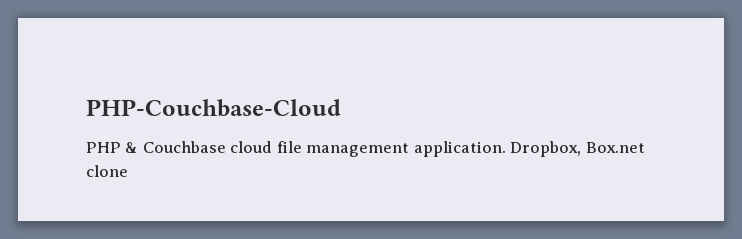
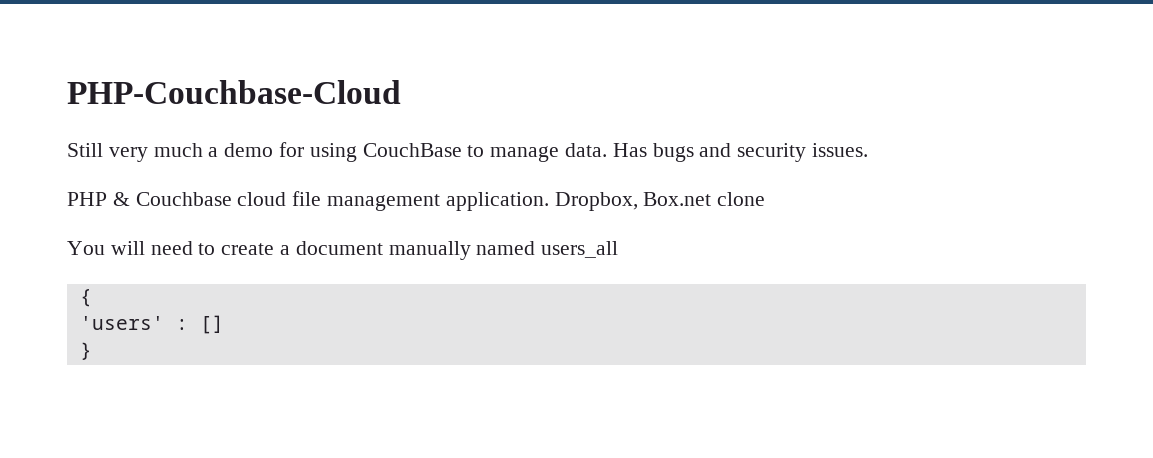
+ Still very much a demo for using CouchBase to manage data. Has bugs and security issues.
+ You will need to create a document manually named users_all
+ {
+ 'users' : []
+ }

